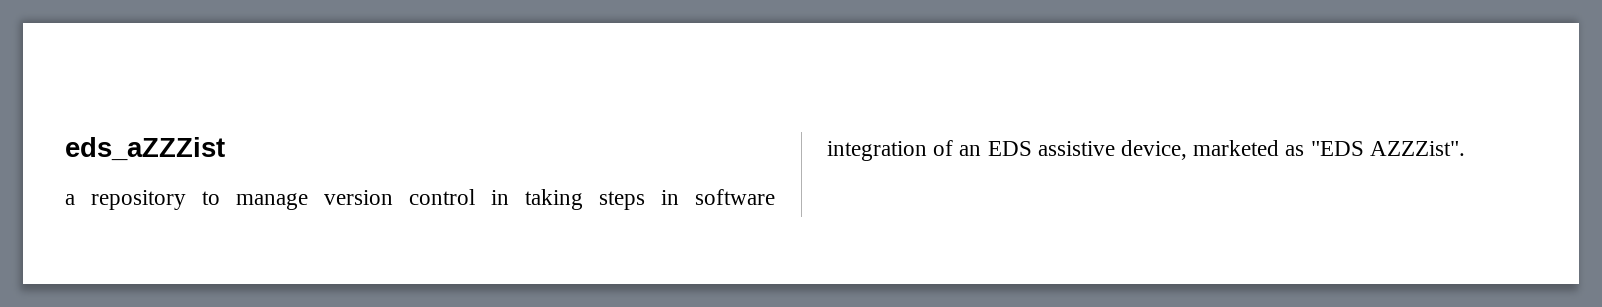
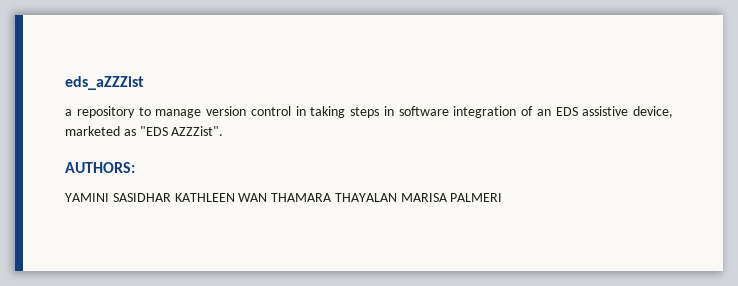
+ AUTHORS:
+ YAMINI SASIDHAR KATHLEEN WAN THAMARA THAYALAN MARISA PALMERI

